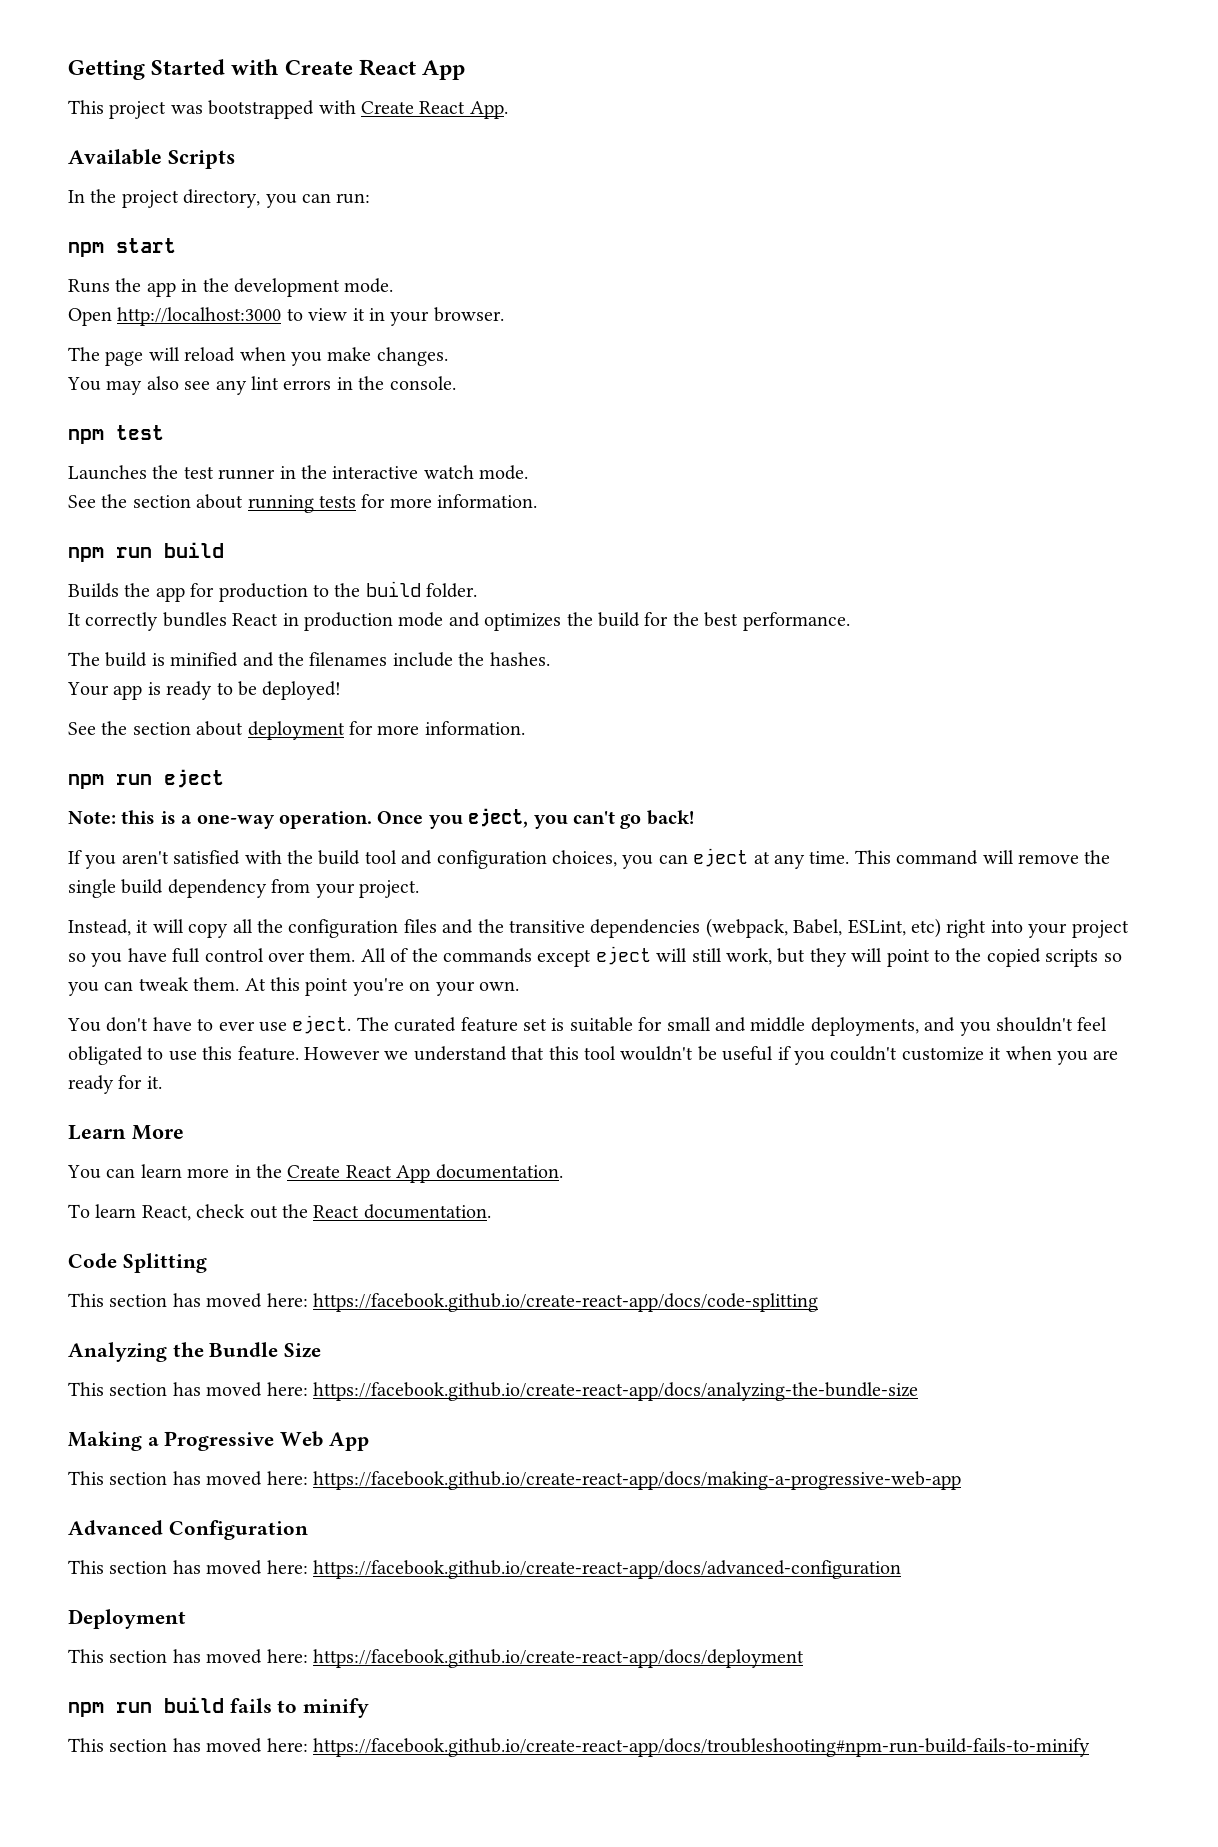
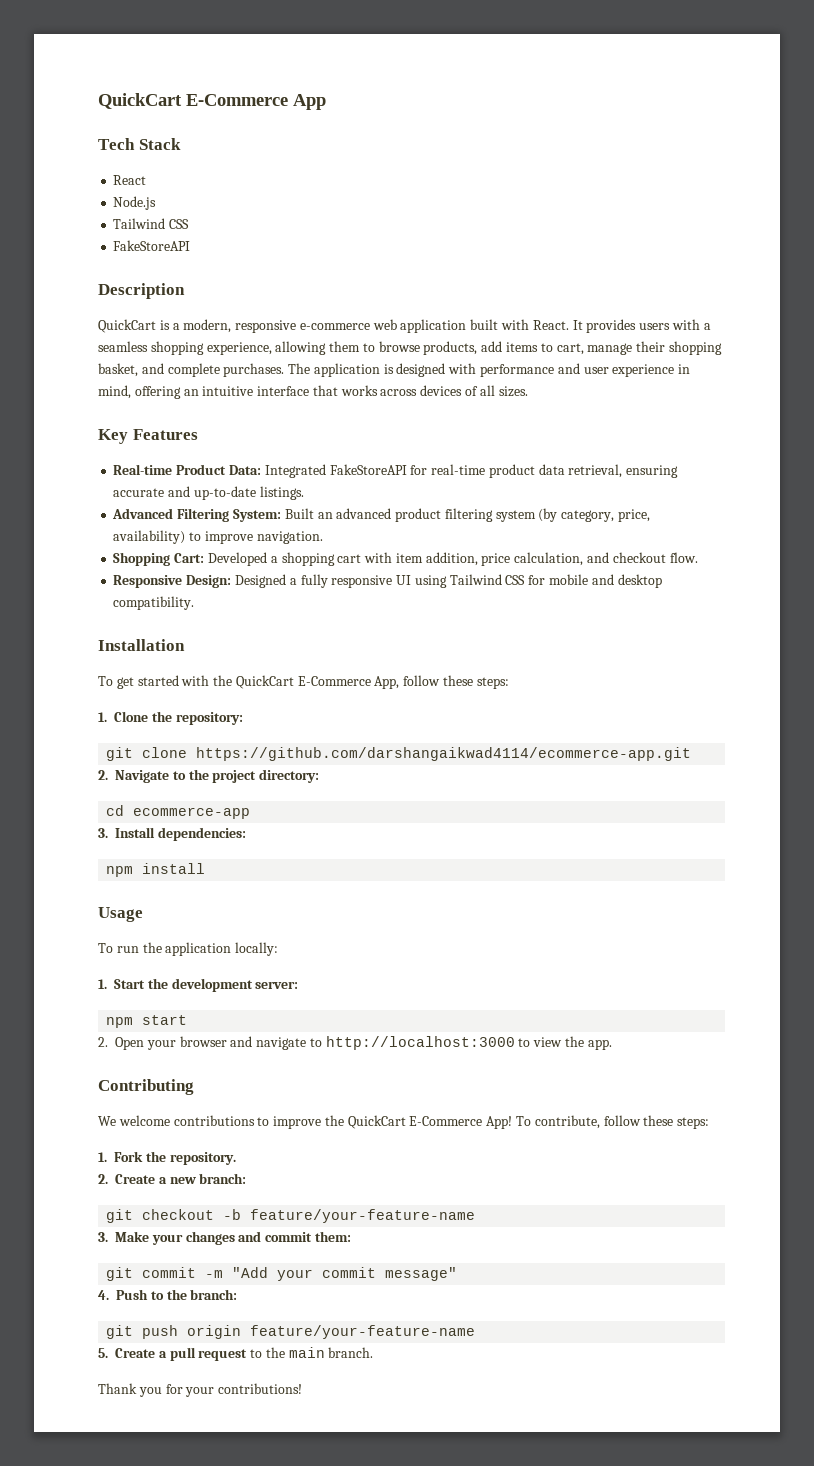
- Getting Started with Create React App
- This project was bootstrapped with Create React App.
- Available Scripts
- In the project directory, you can run:
+ QuickCart E-Commerce App
+ Tech Stack
+ React
+ Node.js
+ Tailwind CSS
+ FakeStoreAPI
+ Description
+ QuickCart is a modern, responsive e-commerce web application built with React. It provides users with a seamless shopping experience, allowing them to browse products, add items to cart, manage their shopping basket, and complete purchases. The application is designed with performance and user experience in mind, offering an intuitive interface that works across devices of all sizes.
+ Key Features
+ Real-time Product Data: Integrated FakeStoreAPI for real-time product data retrieval, ensuring accurate and up-to-date listings.
+ Advanced Filtering System: Built an advanced product filtering system (by category, price, availability) to improve navigation.
+ Shopping Cart: Developed a shopping cart with item addition, price calculation, and checkout flow.
+ Responsive Design: Designed a fully responsive UI using Tailwind CSS for mobile and desktop compatibility.
+ Installation
+ To get started with the QuickCart E-Commerce App, follow these steps:
+ 1. Clone the repository:
+ git clone https://github.com/darshangaikwad4114/ecommerce-app.git
+ 2. Navigate to the project directory:
+ cd ecommerce-app
+ 3. Install dependencies:
+ npm install
+ Usage
+ To run the application locally:
+ 1. Start the development server:
  npm start
- Runs the app in the development mode.
- Open http://localhost:3000 to view it in your browser.
- The page will reload when you make changes.
- You may also see any lint errors in the console.
- npm test
- Launches the test runner in the interactive watch mode.
- See the section about running tests for more information.
- npm run build
- Builds the app for production to the build folder.
- It correctly bundles React in production mode and optimizes the build for the best performance.
- The build is minified and the filenames include the hashes.
- Your app is ready to be deployed!
- See the section about deployment for more information.
- npm run eject
- Note: this is a one-way operation. Once you eject, you can't go back!
- If you aren't satisfied with the build tool and configuration choices, you can eject at any time. This command will remove the single build dependency from your project.
- Instead, it will copy all the configuration files and the transitive dependencies (webpack, Babel, ESLint, etc) right into your project so you have full control over them. All of the commands except eject will still work, but they will point to the copied scripts so you can tweak them. At this point you're on your own.
- You don't have to ever use eject. The curated feature set is suitable for small and middle deployments, and you shouldn't feel obligated to use this feature. However we understand that this tool wouldn't be useful if you couldn't customize it when you are ready for it.
- Learn More
- You can learn more in the Create React App documentation.
- To learn React, check out the React documentation.
- Code Splitting
- This section has moved here: https://facebook.github.io/create-react-app/docs/code-splitting
- Analyzing the Bundle Size
- This section has moved here: https://facebook.github.io/create-react-app/docs/analyzing-the-bundle-size
- Making a Progressive Web App
- This section has moved here: https://facebook.github.io/create-react-app/docs/making-a-progressive-web-app
- Advanced Configuration
- This section has moved here: https://facebook.github.io/create-react-app/docs/advanced-configuration
- Deployment
- This section has moved here: https://facebook.github.io/create-react-app/docs/deployment
- npm run build fails to minify
- This section has moved here: https://facebook.github.io/create-react-app/docs/troubleshooting#npm-run-build-fails-to-minify
+ 2. Open your browser and navigate to http://localhost:3000 to view the app.
+ Contributing
+ We welcome contributions to improve the QuickCart E-Commerce App! To contribute, follow these steps:
+ 1. Fork the repository.
+ 2. Create a new branch:
+ git checkout -b feature/your-feature-name
+ 3. Make your changes and commit them:
+ git commit -m "Add your commit message"
+ 4. Push to the branch:
+ git push origin feature/your-feature-name
+ 5. Create a pull request to the main branch.
+ Thank you for your contributions!

